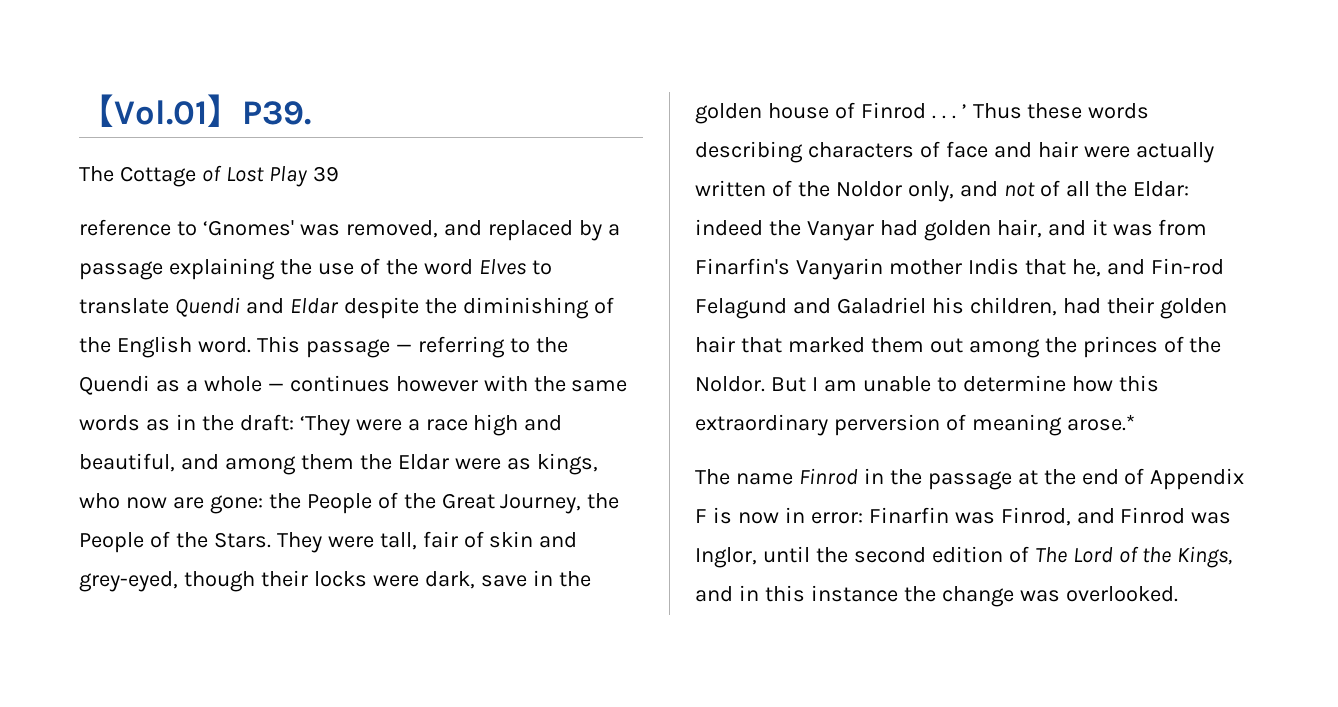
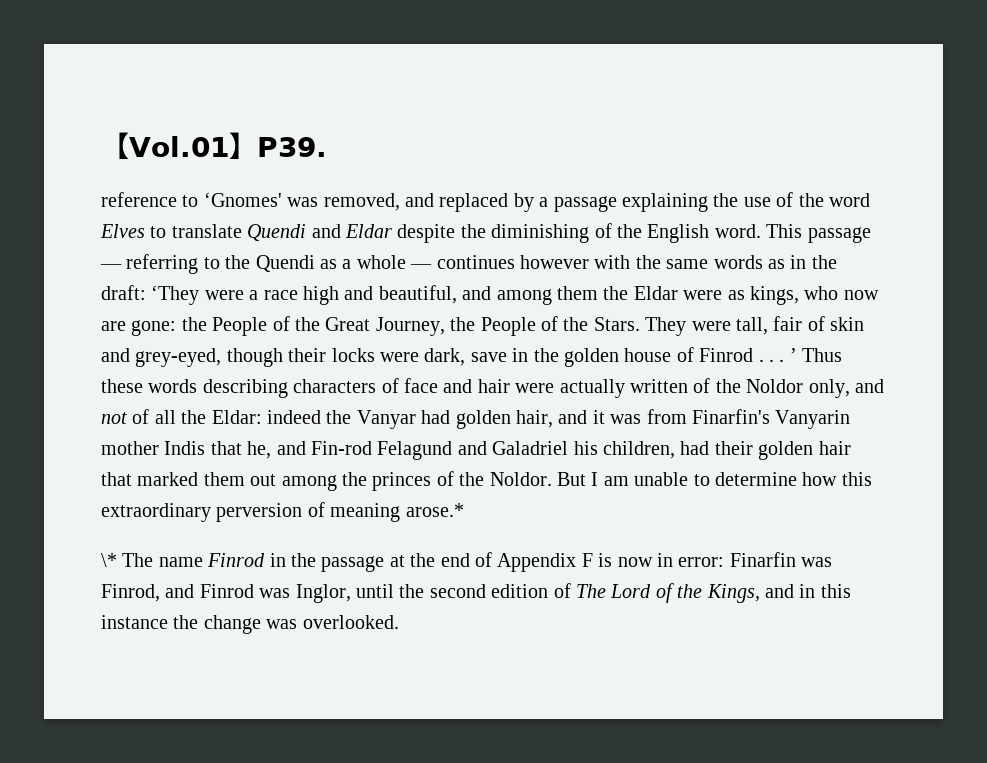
- The Cottage of Lost Play 39
- The name Finrod in the passage at the end of Appendix F is now in error: Finarfin was Finrod, and Finrod was Inglor, until the second edition of The Lord of the Kings, and in this instance the change was overlooked.
+ \* The name Finrod in the passage at the end of Appendix F is now in error: Finarfin was Finrod, and Finrod was Inglor, until the second edition of The Lord of the Kings, and in this instance the change was overlooked.

